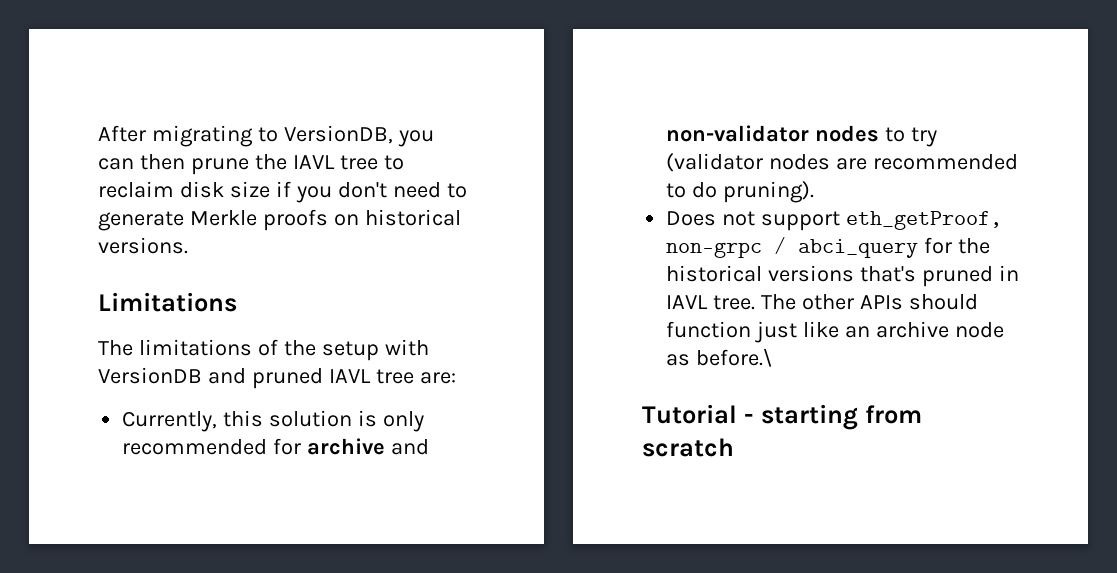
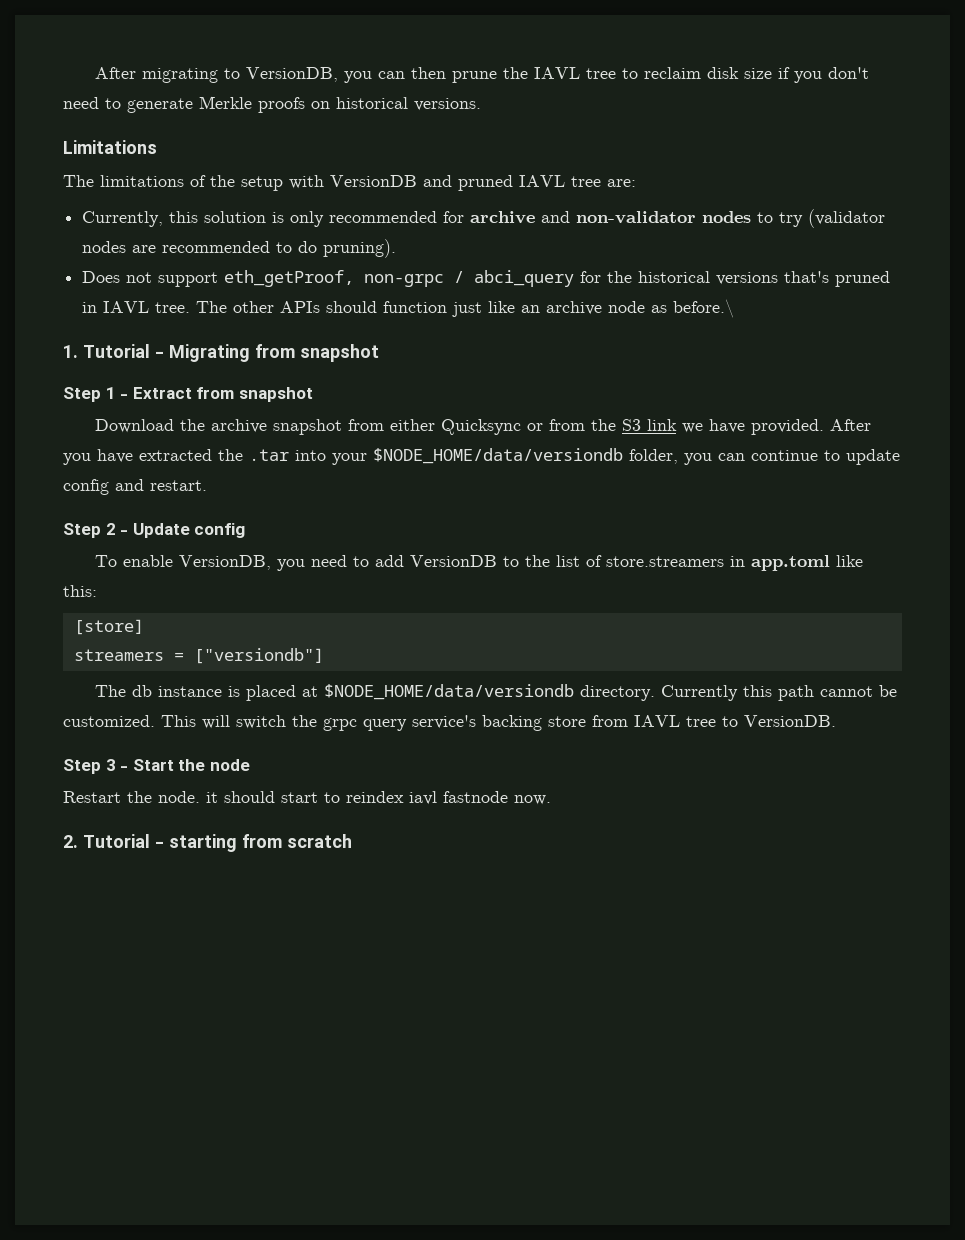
- Tutorial - starting from scratch
+ 1. Tutorial - Migrating from snapshot
+ Step 1 - Extract from snapshot
+ Download the archive snapshot from either Quicksync or from the S3 link we have provided. After you have extracted the .tar into your $NODE_HOME/data/versiondb folder, you can continue to update config and restart.
+ Step 2 - Update config
+ To enable VersionDB, you need to add VersionDB to the list of store.streamers in app.toml like this:
+ [store]
+ streamers = ["versiondb"]
+ The db instance is placed at $NODE_HOME/data/versiondb directory. Currently this path cannot be customized. This will switch the grpc query service's backing store from IAVL tree to VersionDB.
+ Step 3 - Start the node
+ Restart the node. it should start to reindex iavl fastnode now.
+ 2. Tutorial - starting from scratch

